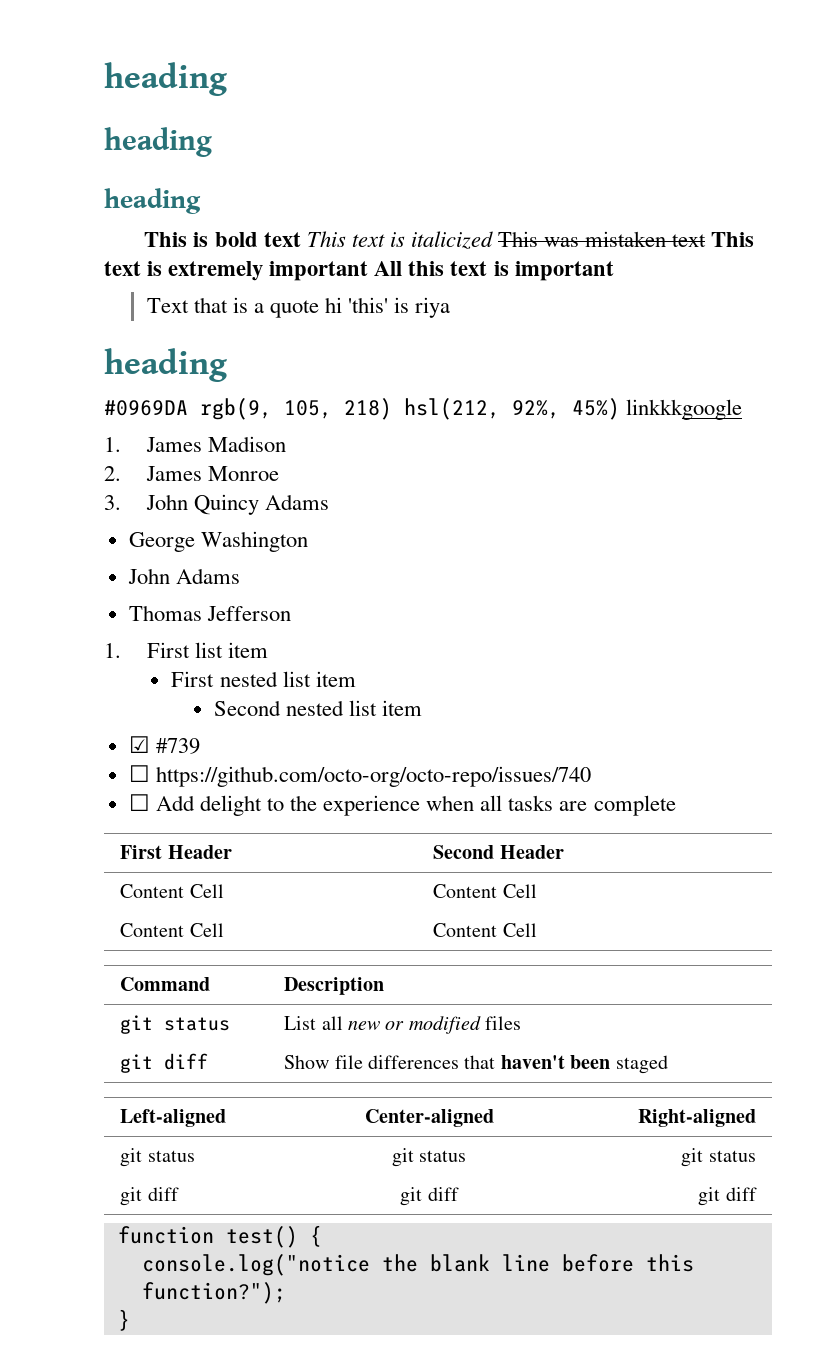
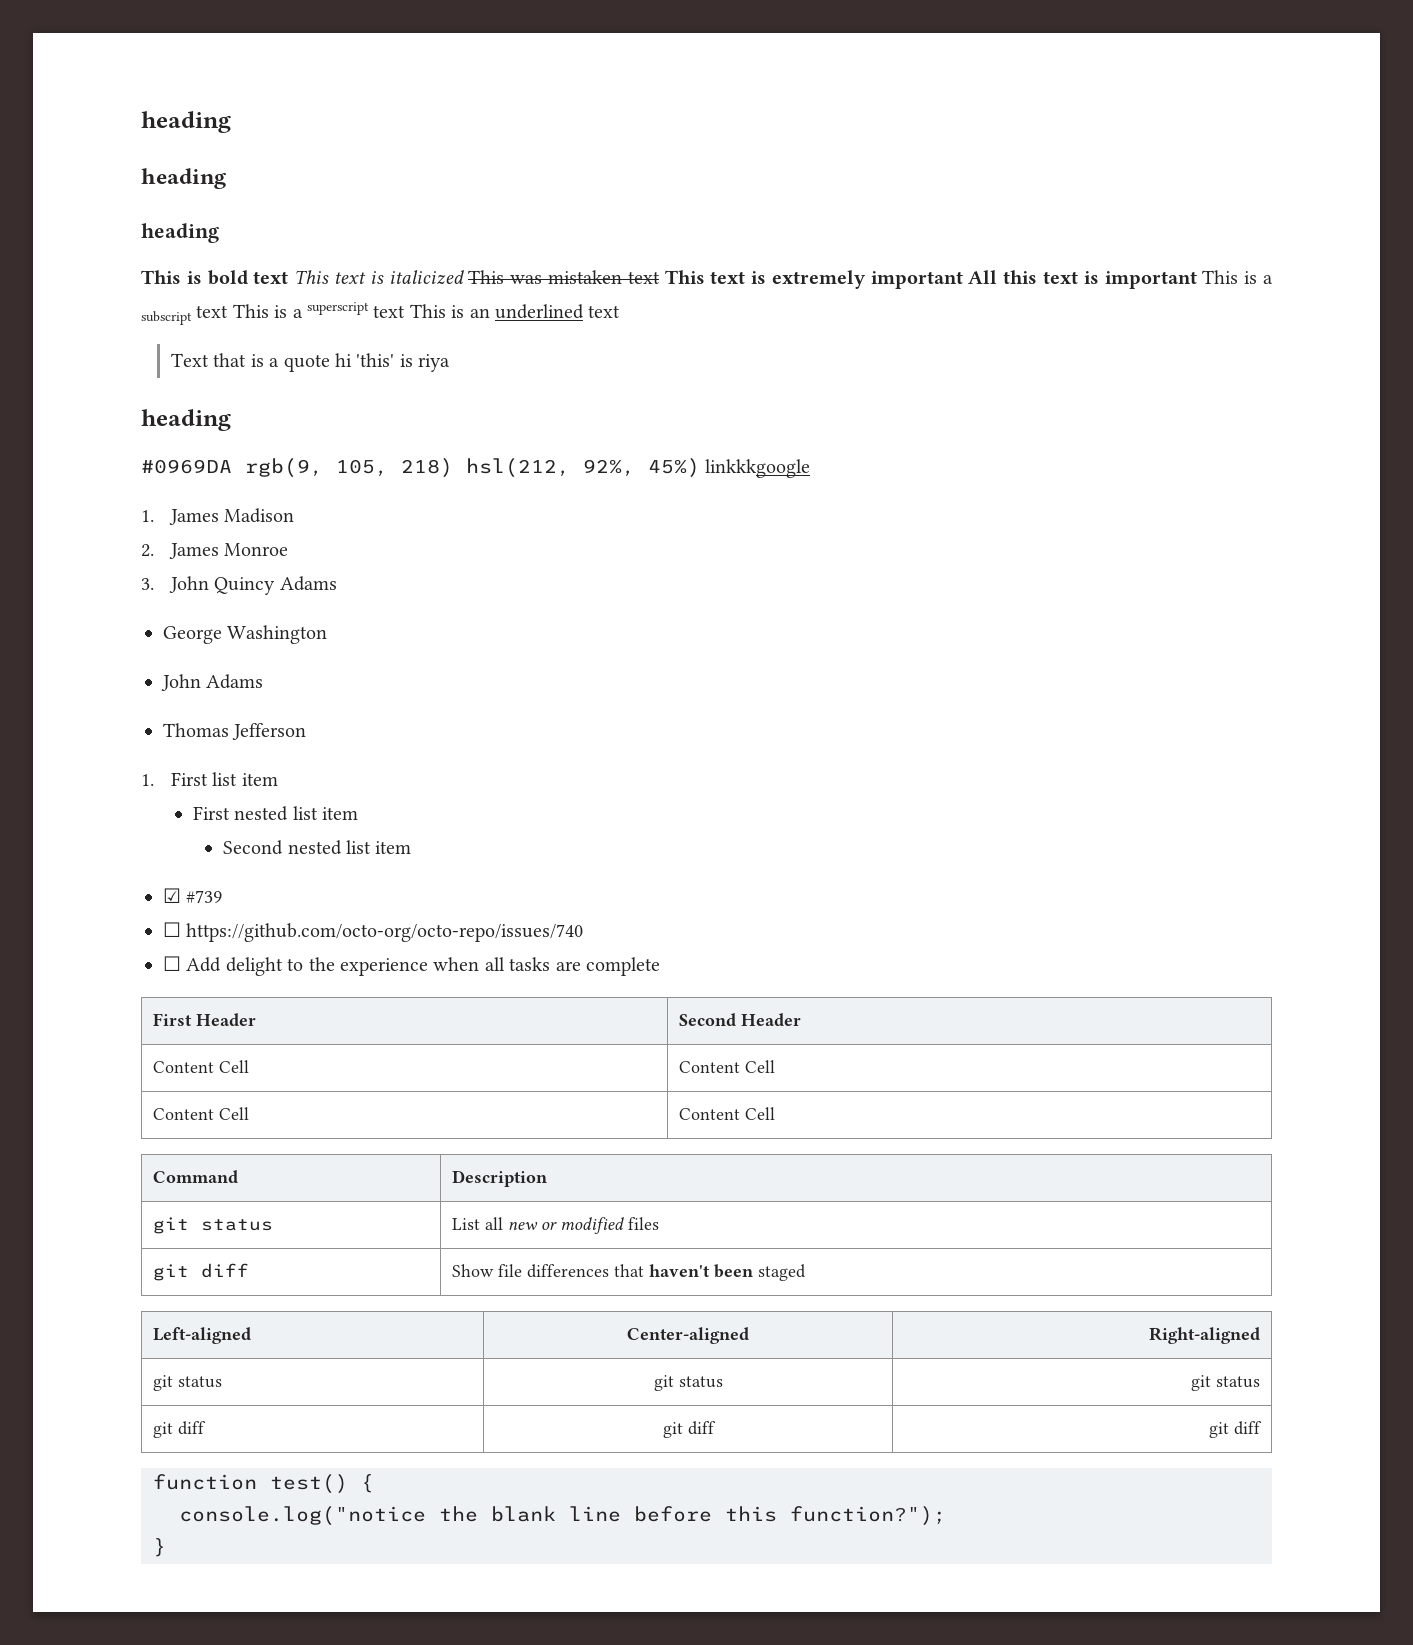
- This is bold text This text is italicized This was mistaken text This text is extremely important All this text is important
+ This is bold text This text is italicized This was mistaken text This text is extremely important All this text is important This is a subscript text This is a superscript text This is an underlined text

